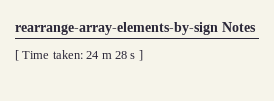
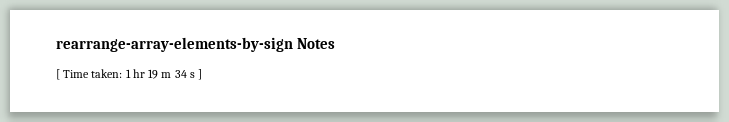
- [ Time taken: 24 m 28 s ]
+ [ Time taken: 1 hr 19 m 34 s ]

